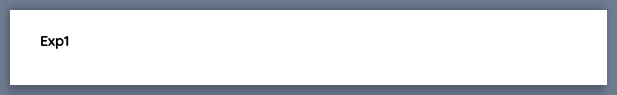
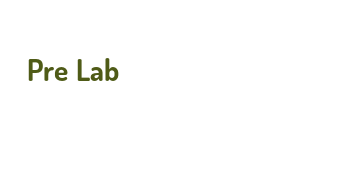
- Exp1
+ Pre Lab

